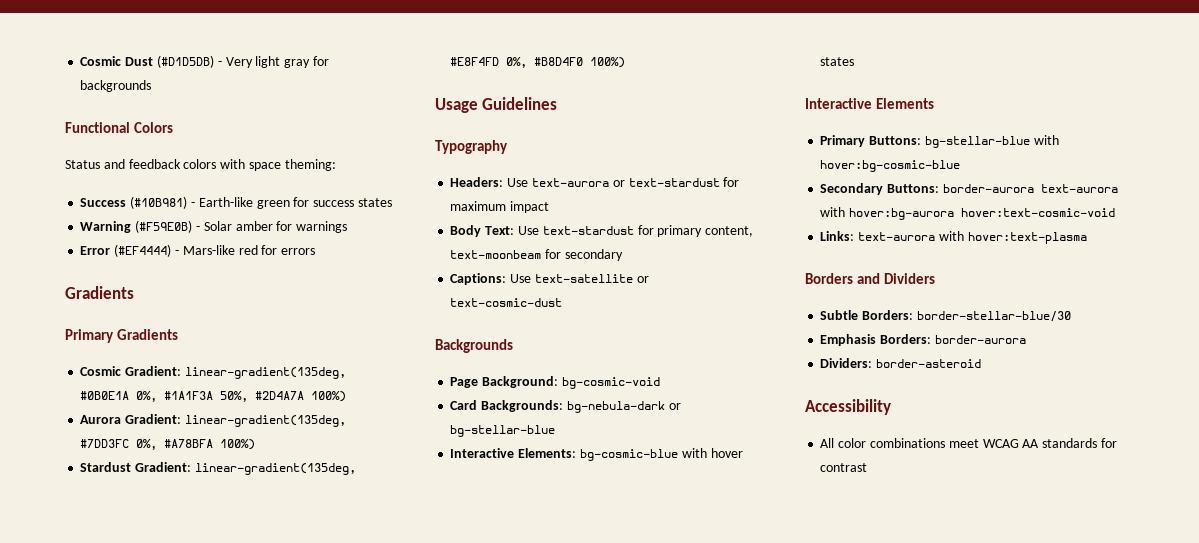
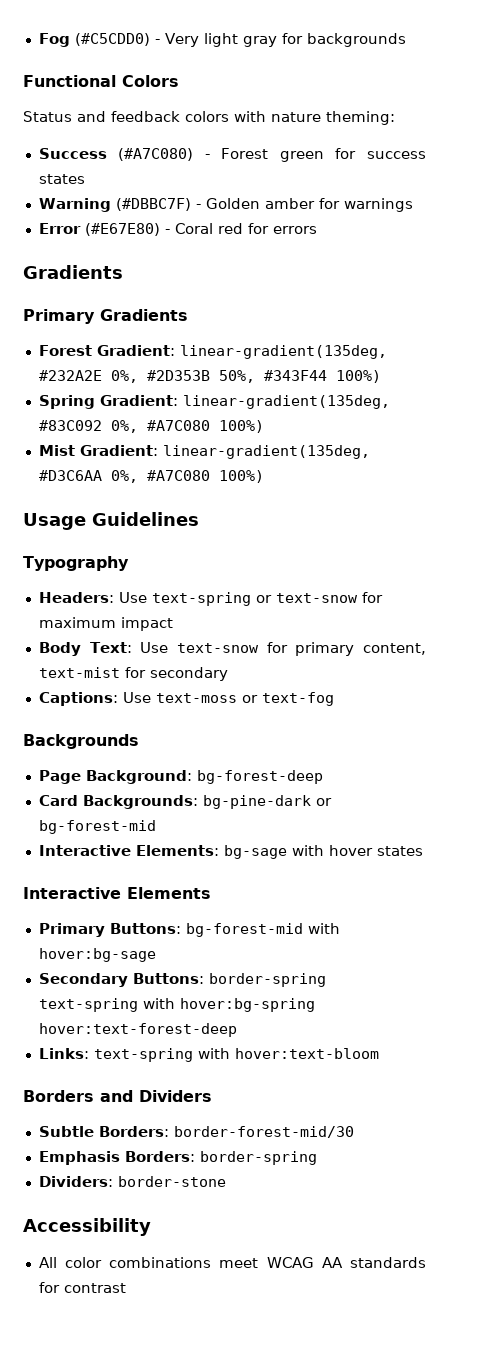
- Cosmic Dust (#D1D5DB) - Very light gray for backgrounds
+ Fog (#C5CDD0) - Very light gray for backgrounds
- Status and feedback colors with space theming:
+ Status and feedback colors with nature theming:
- Success (#10B981) - Earth-like green for success states
+ Success (#A7C080) - Forest green for success states
- Warning (#F59E0B) - Solar amber for warnings
+ Warning (#DBBC7F) - Golden amber for warnings
- Error (#EF4444) - Mars-like red for errors
+ Error (#E67E80) - Coral red for errors
- Cosmic Gradient: linear-gradient(135deg, #0B0E1A 0%, #1A1F3A 50%, #2D4A7A 100%)
- Aurora Gradient: linear-gradient(135deg, #7DD3FC 0%, #A78BFA 100%)
- Stardust Gradient: linear-gradient(135deg, #E8F4FD 0%, #B8D4F0 100%)
+ Forest Gradient: linear-gradient(135deg, #232A2E 0%, #2D353B 50%, #343F44 100%)
+ Spring Gradient: linear-gradient(135deg, #83C092 0%, #A7C080 100%)
+ Mist Gradient: linear-gradient(135deg, #D3C6AA 0%, #A7C080 100%)
- Headers: Use text-aurora or text-stardust for maximum impact
+ Headers: Use text-spring or text-snow for maximum impact
- Body Text: Use text-stardust for primary content, text-moonbeam for secondary
+ Body Text: Use text-snow for primary content, text-mist for secondary
- Captions: Use text-satellite or text-cosmic-dust
+ Captions: Use text-moss or text-fog
- Page Background: bg-cosmic-void
+ Page Background: bg-forest-deep
- Card Backgrounds: bg-nebula-dark or bg-stellar-blue
+ Card Backgrounds: bg-pine-dark or bg-forest-mid
- Interactive Elements: bg-cosmic-blue with hover states
+ Interactive Elements: bg-sage with hover states
- Primary Buttons: bg-stellar-blue with hover:bg-cosmic-blue
+ Primary Buttons: bg-forest-mid with hover:bg-sage
- Secondary Buttons: border-aurora text-aurora with hover:bg-aurora hover:text-cosmic-void
- Links: text-aurora with hover:text-plasma
+ Secondary Buttons: border-spring text-spring with hover:bg-spring hover:text-forest-deep
+ Links: text-spring with hover:text-bloom
- Subtle Borders: border-stellar-blue/30
+ Subtle Borders: border-forest-mid/30
- Emphasis Borders: border-aurora
+ Emphasis Borders: border-spring
- Dividers: border-asteroid
+ Dividers: border-stone

